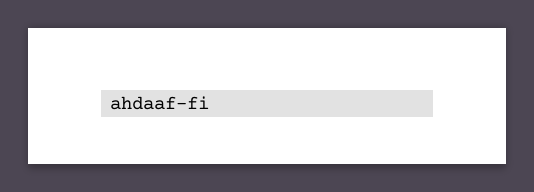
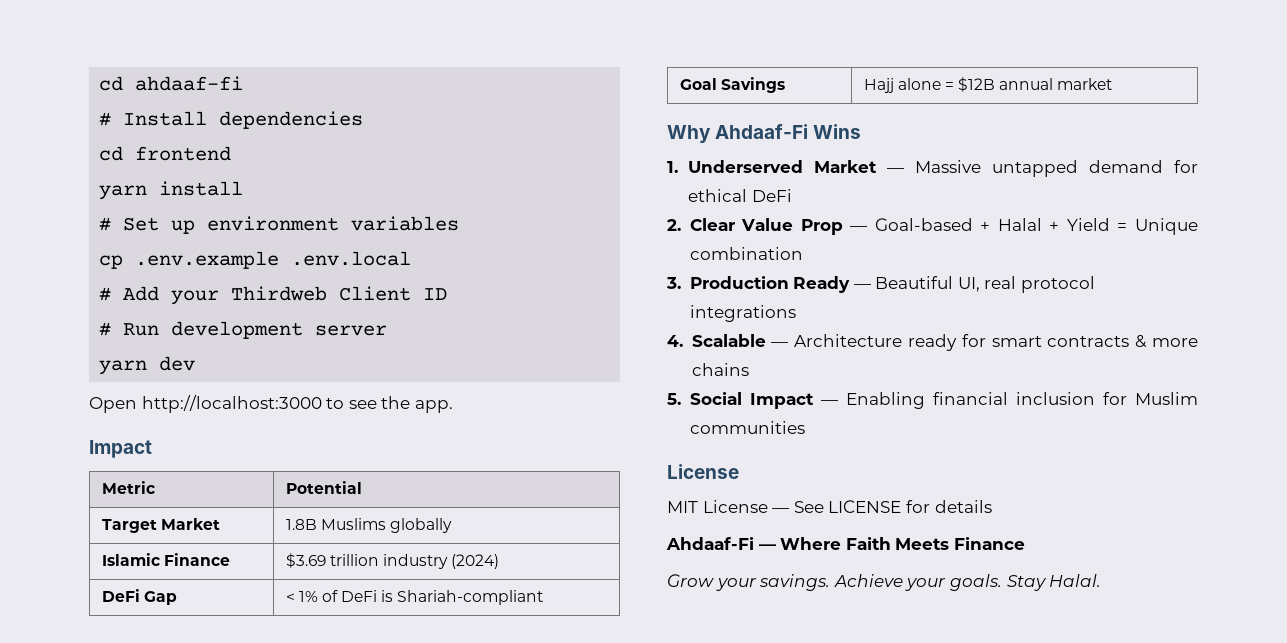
- ahdaaf-fi
+ cd ahdaaf-fi
+ # Install dependencies
+ cd frontend
+ yarn install
+ # Set up environment variables
+ cp .env.example .env.local
+ # Add your Thirdweb Client ID
+ # Run development server
+ yarn dev
+ Open http://localhost:3000 to see the app.
+ Impact
+ Metric | Potential
+ Target Market | 1.8B Muslims globally
+ Islamic Finance | $3.69 trillion industry (2024)
+ DeFi Gap | < 1% of DeFi is Shariah-compliant
+ Goal Savings | Hajj alone = $12B annual market
+ Why Ahdaaf-Fi Wins
+ 1. Underserved Market — Massive untapped demand for ethical DeFi
+ 2. Clear Value Prop — Goal-based + Halal + Yield = Unique combination
+ 3. Production Ready — Beautiful UI, real protocol integrations
+ 4. Scalable — Architecture ready for smart contracts & more chains
+ 5. Social Impact — Enabling financial inclusion for Muslim communities
+ License
+ MIT License — See LICENSE for details
+ Ahdaaf-Fi — Where Faith Meets Finance
+ Grow your savings. Achieve your goals. Stay Halal.

